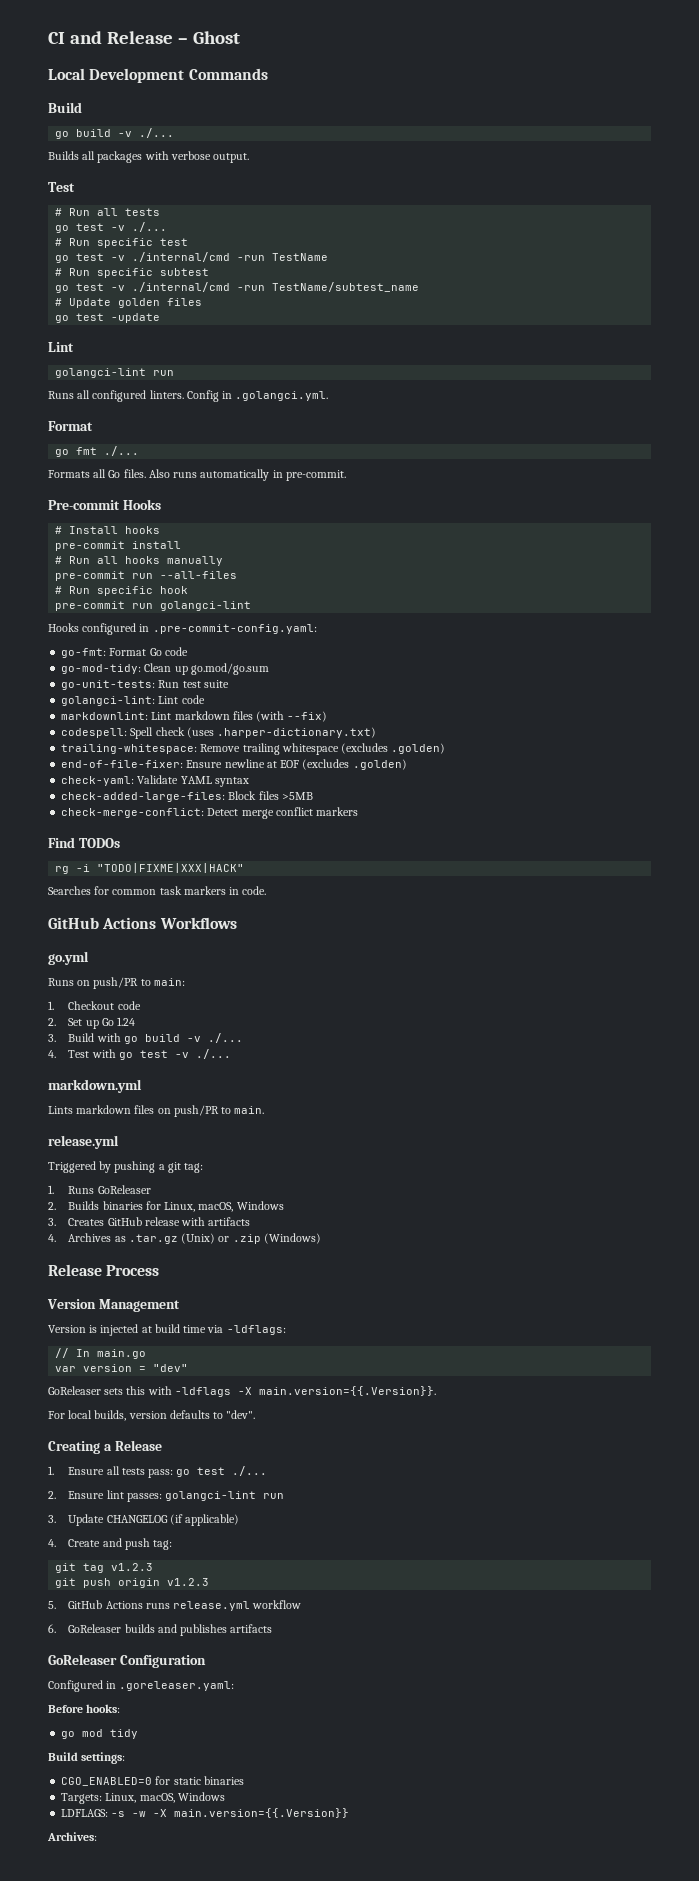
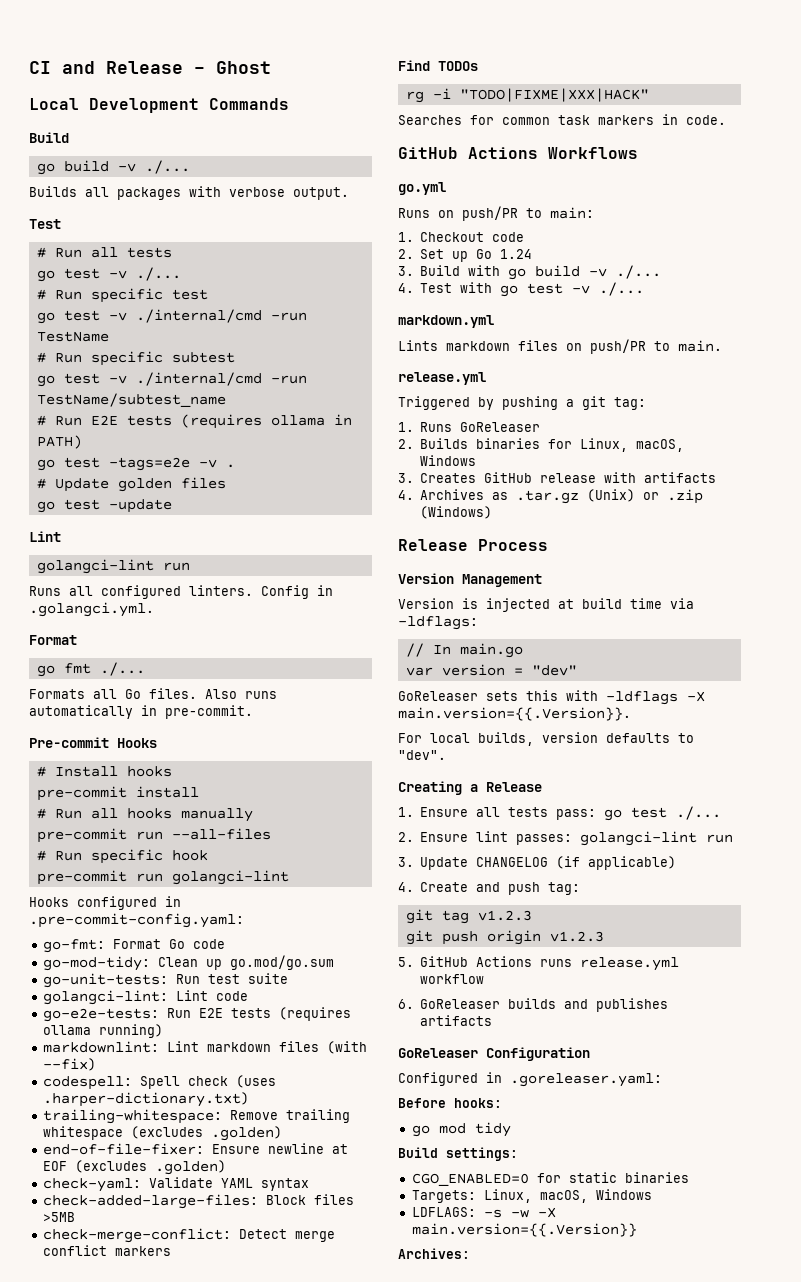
+ # Run E2E tests (requires ollama in PATH)
+ go test -tags=e2e -v .
+ go-e2e-tests: Run E2E tests (requires ollama running)

